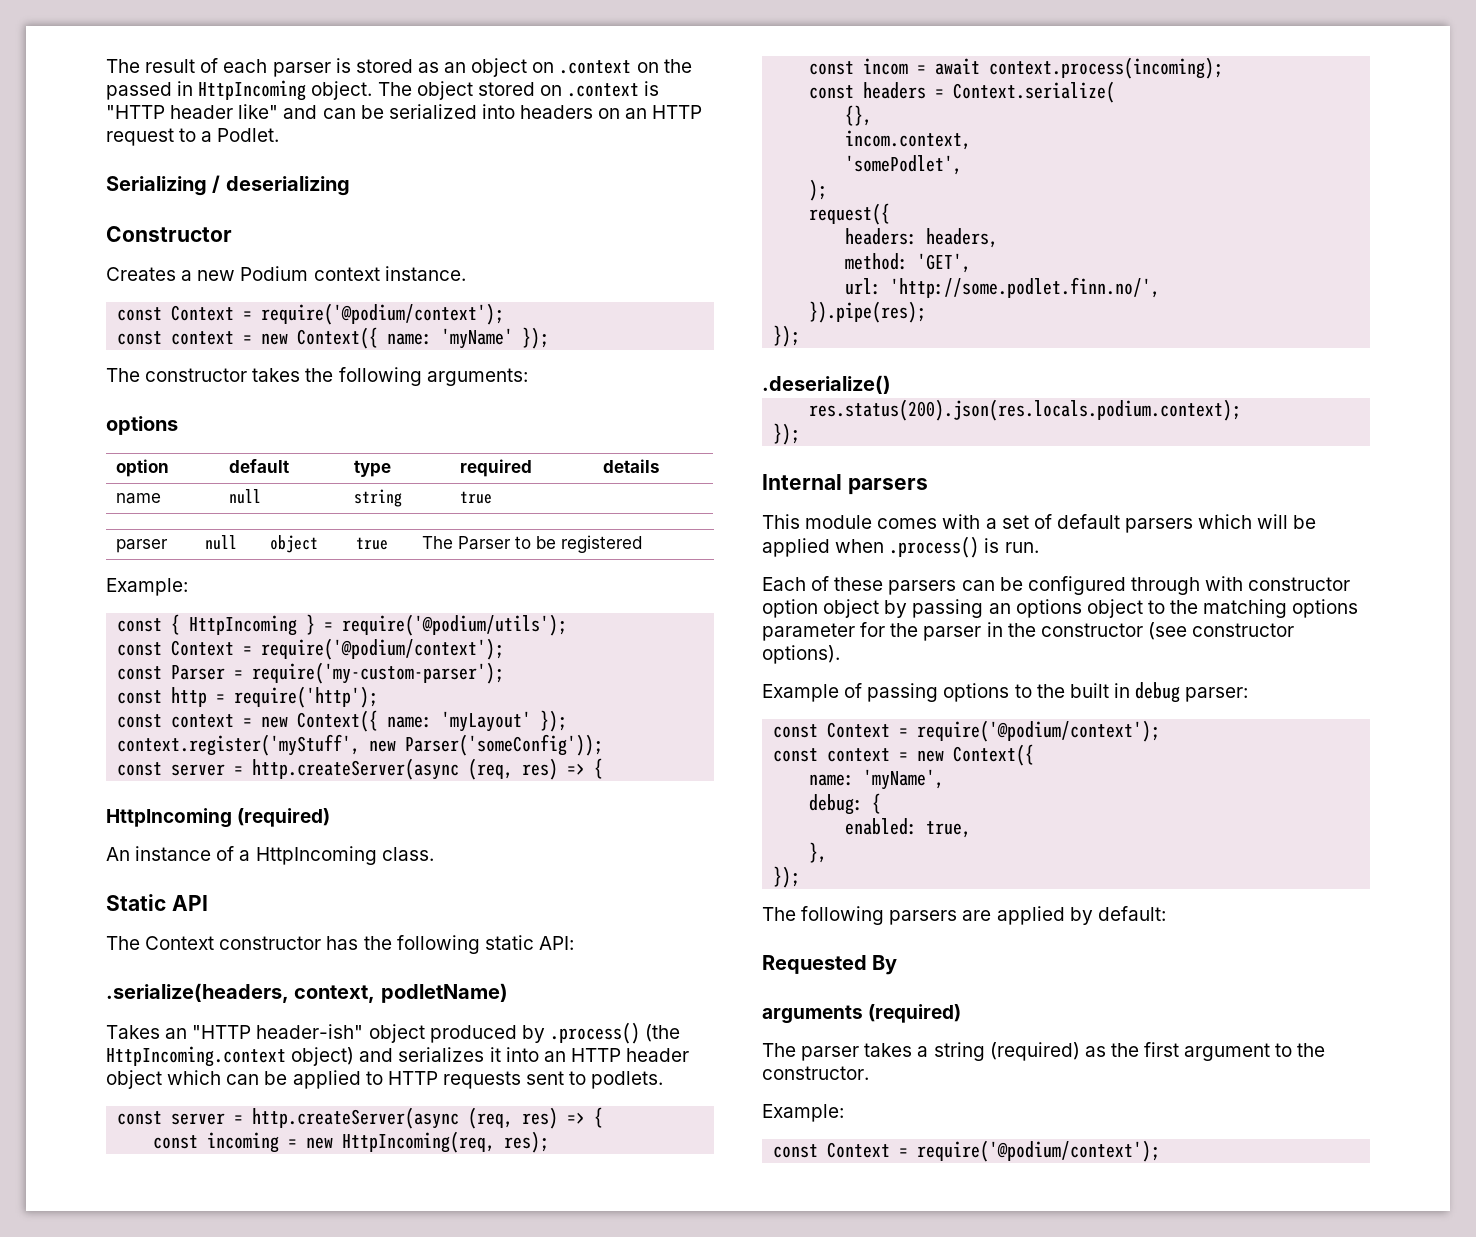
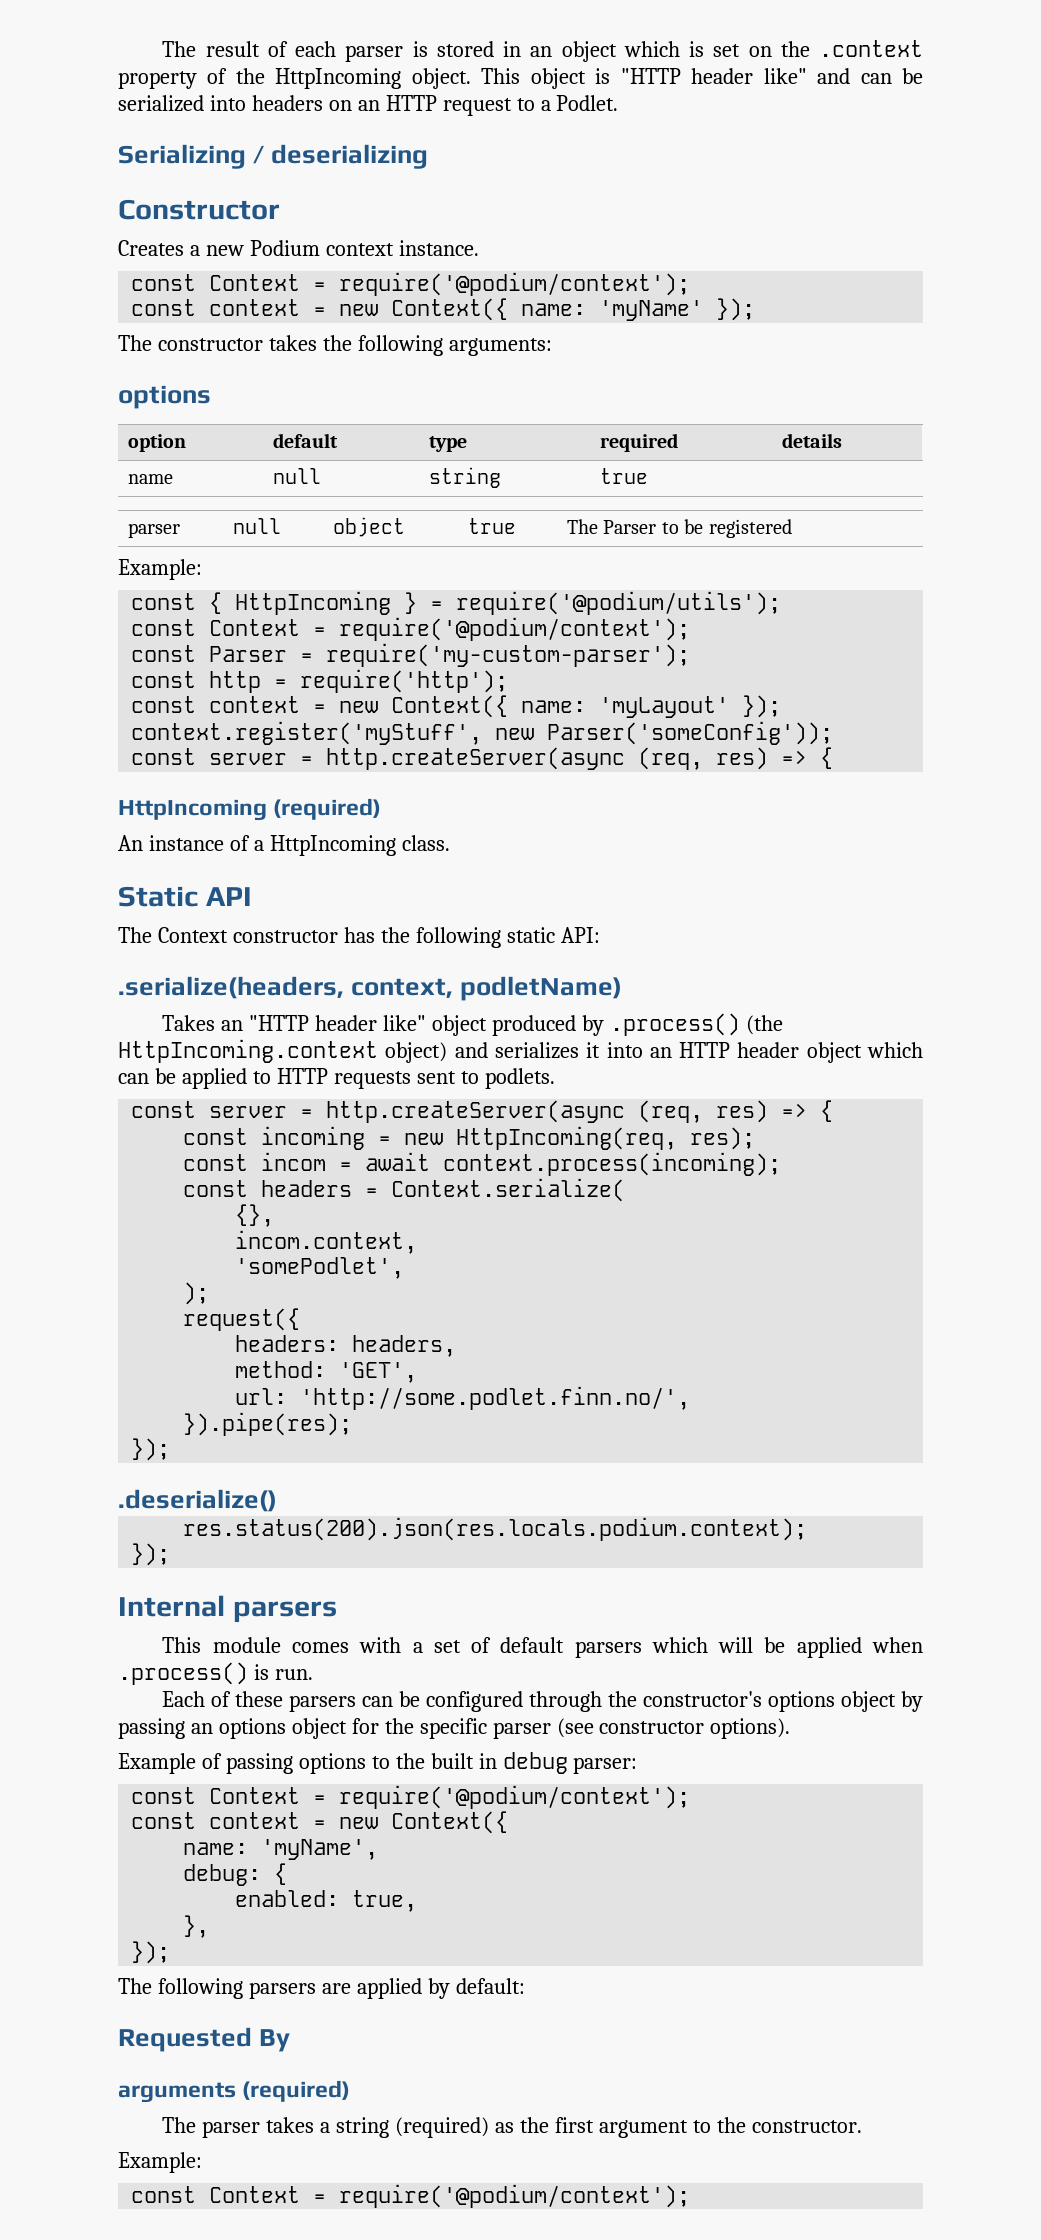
- The result of each parser is stored as an object on .context on the passed in HttpIncoming object. The object stored on .context is "HTTP header like" and can be serialized into headers on an HTTP request to a Podlet.
+ The result of each parser is stored in an object which is set on the .context property of the HttpIncoming object. This object is "HTTP header like" and can be serialized into headers on an HTTP request to a Podlet.
- Takes an "HTTP header-ish" object produced by .process() (the HttpIncoming.context object) and serializes it into an HTTP header object which can be applied to HTTP requests sent to podlets.
+ Takes an "HTTP header like" object produced by .process() (the HttpIncoming.context object) and serializes it into an HTTP header object which can be applied to HTTP requests sent to podlets.
- Each of these parsers can be configured through with constructor option object by passing an options object to the matching options parameter for the parser in the constructor (see constructor options).
+ Each of these parsers can be configured through the constructor's options object by passing an options object for the specific parser (see constructor options).

